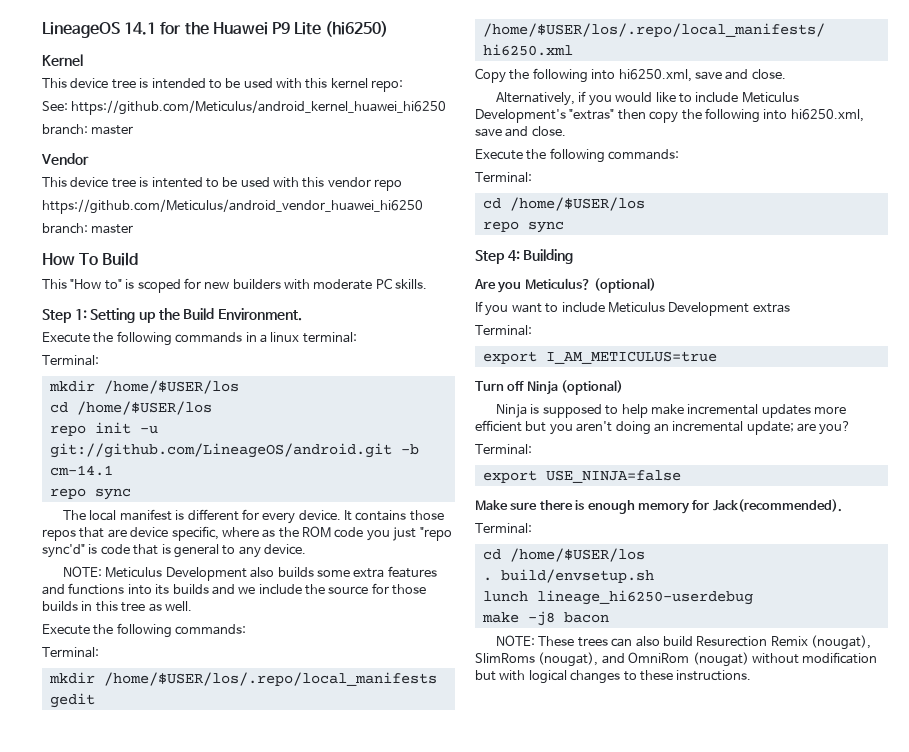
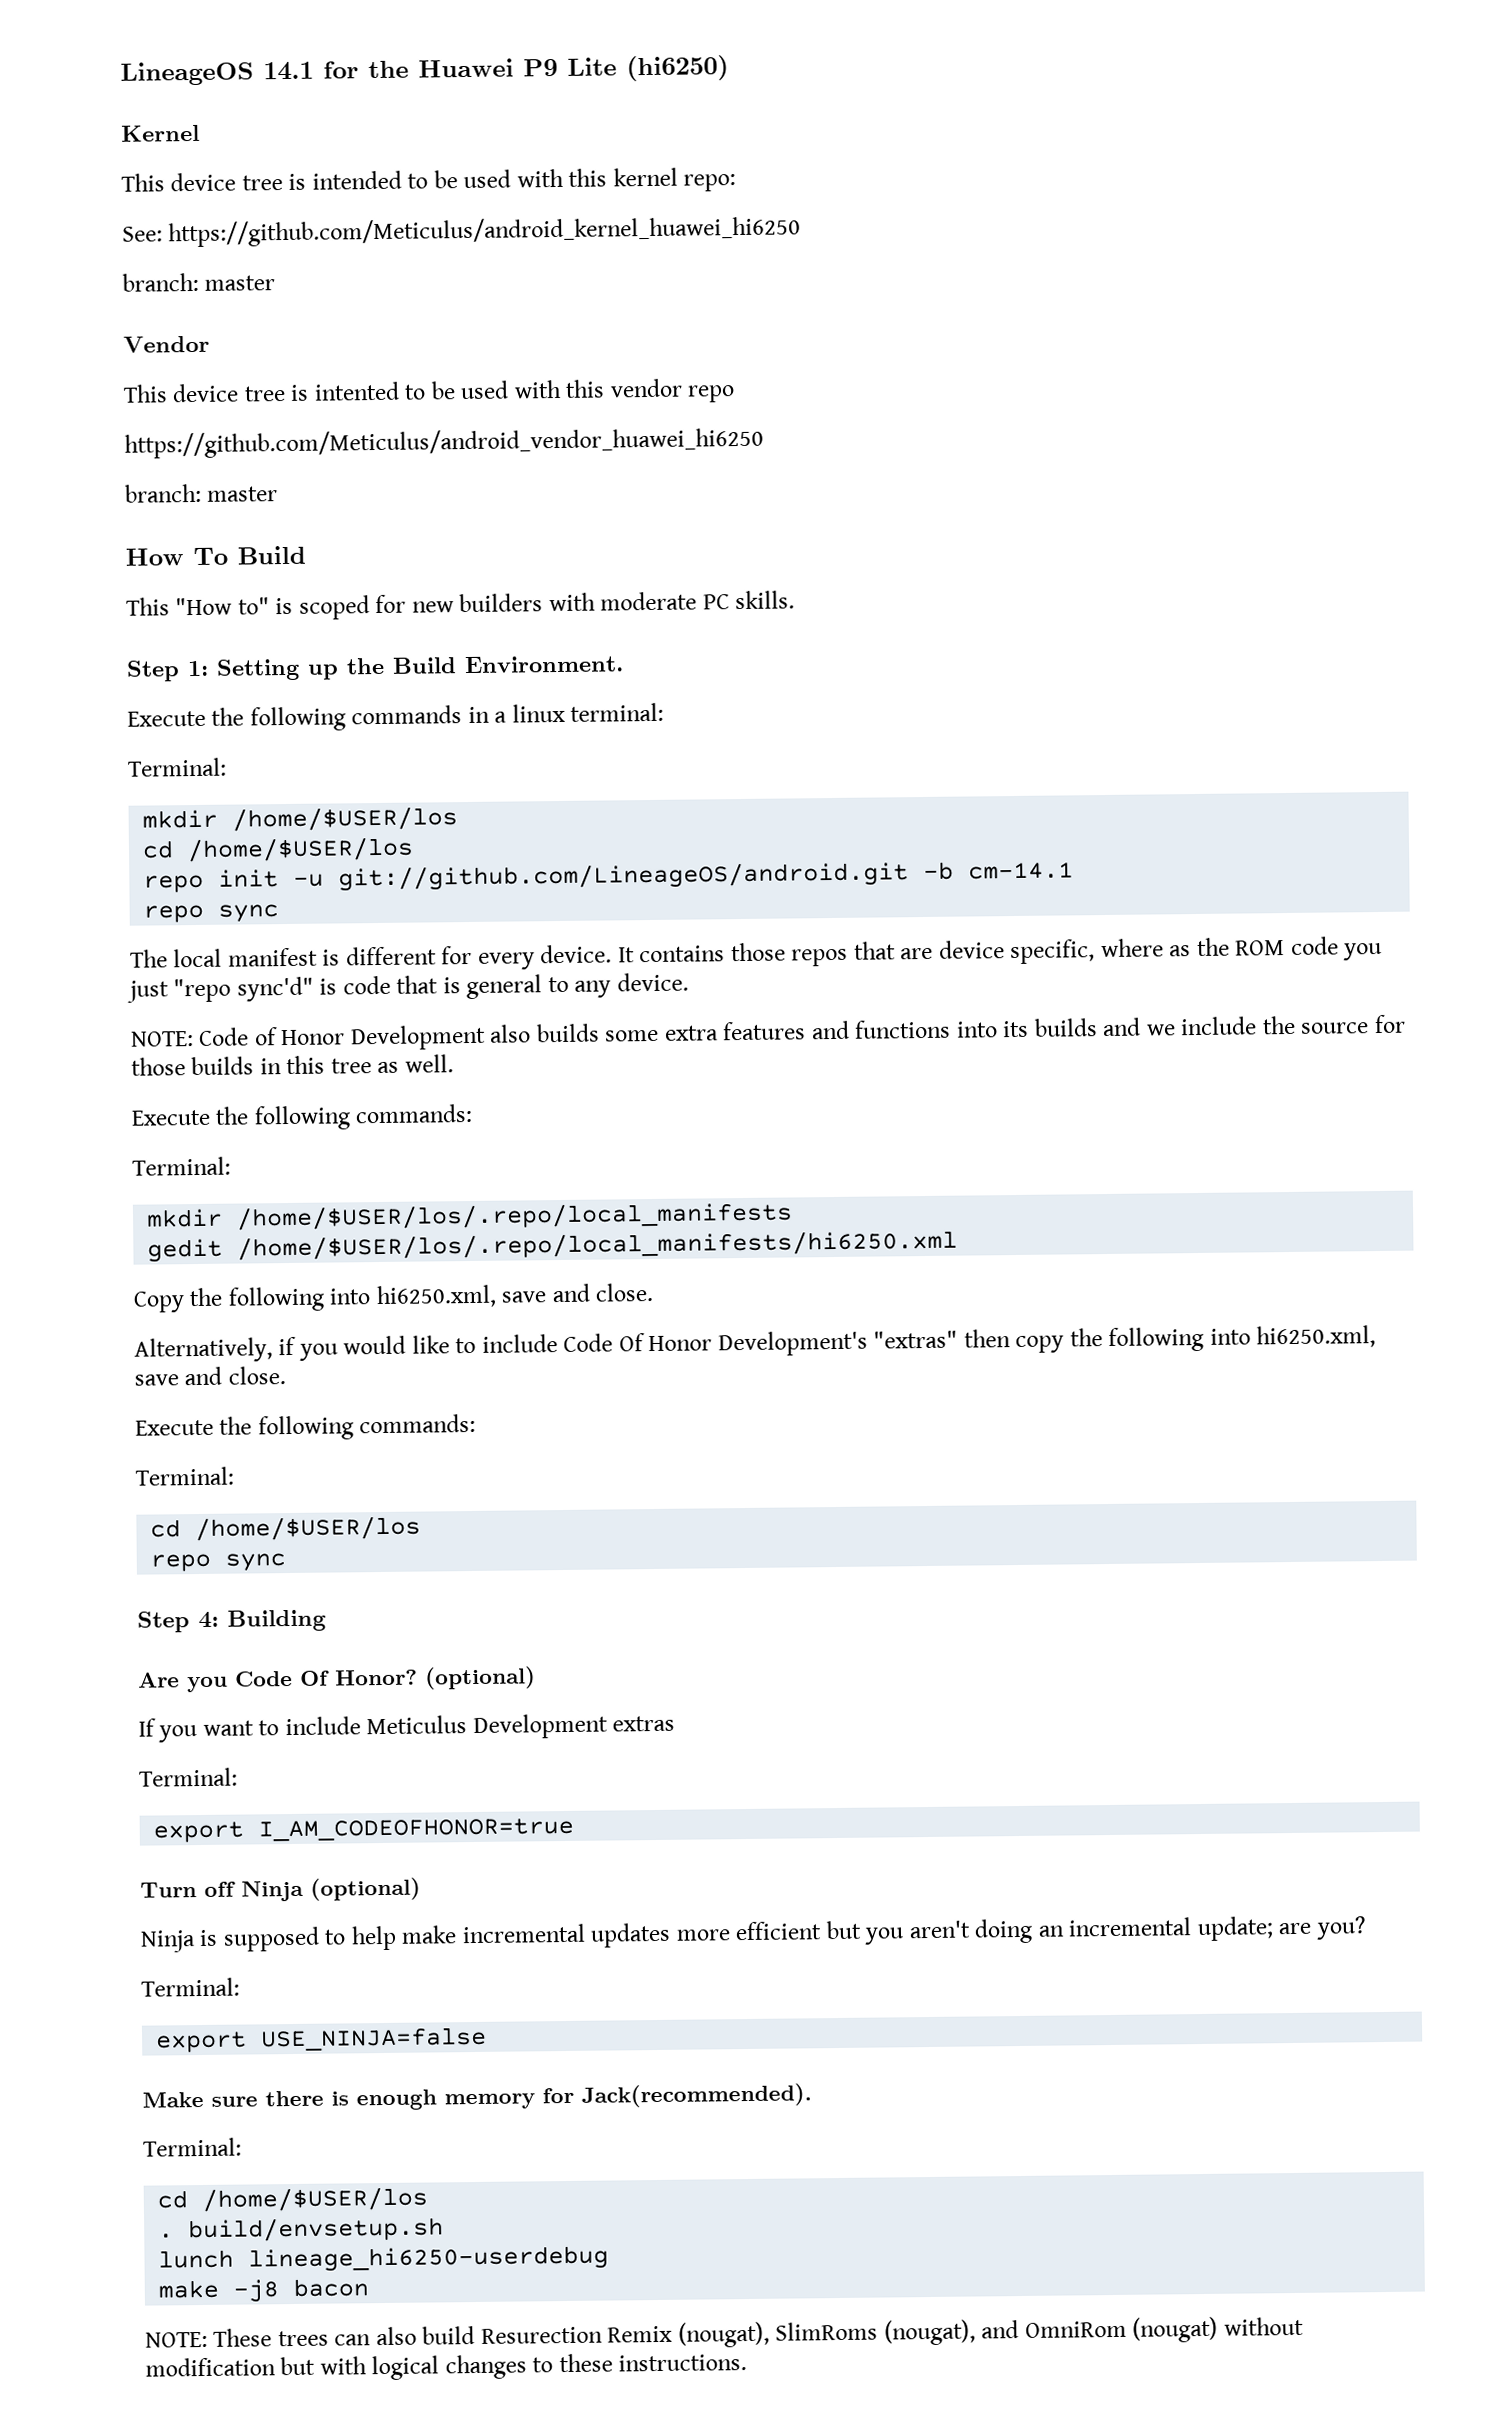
- NOTE: Meticulus Development also builds some extra features and functions into its builds and we include the source for those builds in this tree as well.
+ NOTE: Code of Honor Development also builds some extra features and functions into its builds and we include the source for those builds in this tree as well.
- Alternatively, if you would like to include Meticulus Development's "extras" then copy the following into hi6250.xml, save and close.
+ Alternatively, if you would like to include Code Of Honor Development's "extras" then copy the following into hi6250.xml, save and close.
- Are you Meticulus?
+ Are you Code Of Honor?
- export I_AM_METICULUS=true
+ export I_AM_CODEOFHONOR=true

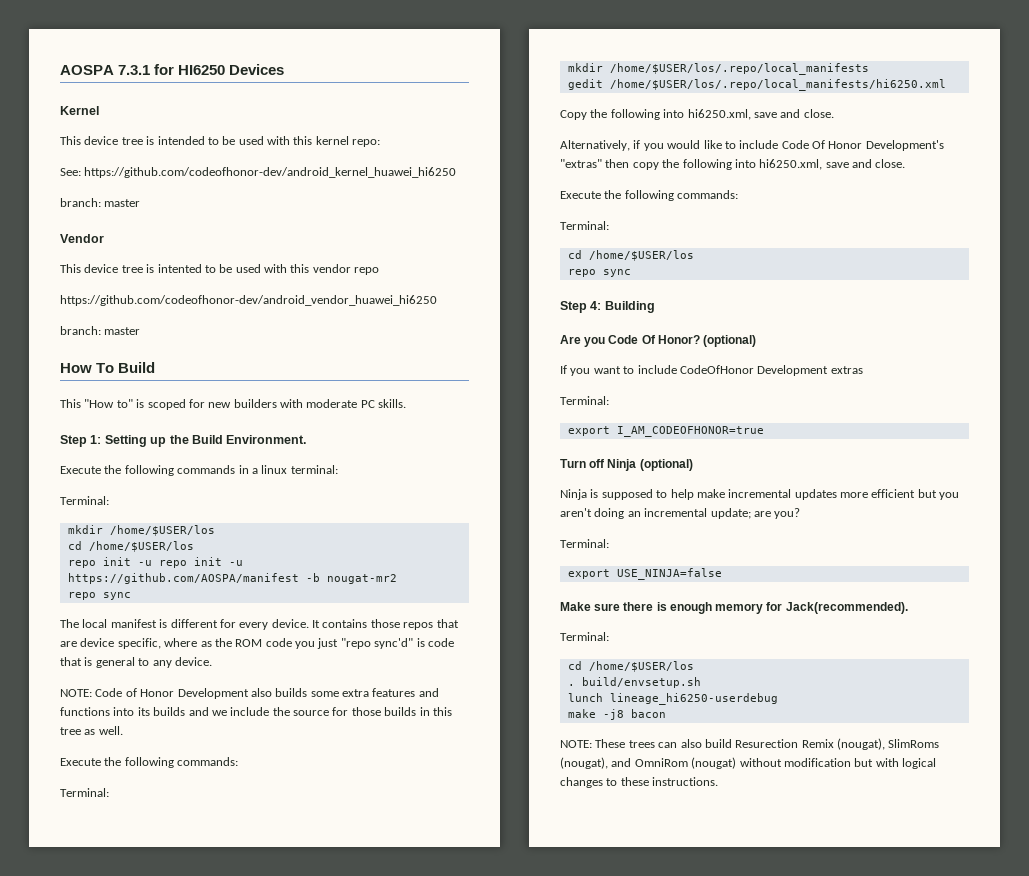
- LineageOS 14.1 for the Huawei P9 Lite (hi6250)
+ AOSPA 7.3.1 for HI6250 Devices
- See: https://github.com/Meticulus/android_kernel_huawei_hi6250
+ See: https://github.com/codeofhonor-dev/android_kernel_huawei_hi6250
- https://github.com/Meticulus/android_vendor_huawei_hi6250
+ https://github.com/codeofhonor-dev/android_vendor_huawei_hi6250
- repo init -u git://github.com/LineageOS/android.git -b cm-14.1
+ repo init -u repo init -u https://github.com/AOSPA/manifest -b nougat-mr2
- If you want to include Meticulus Development extras
+ If you want to include CodeOfHonor Development extras

